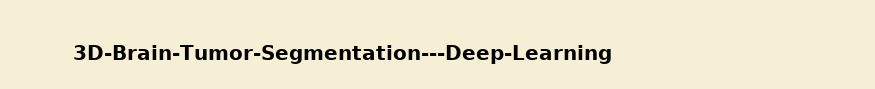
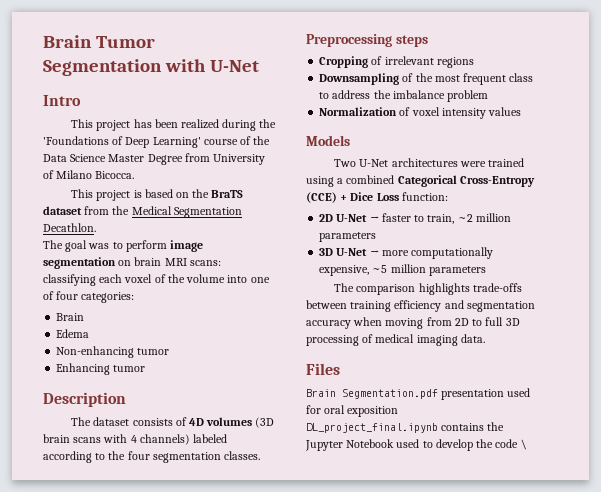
- 3D-Brain-Tumor-Segmentation---Deep-Learning
+ Brain Tumor Segmentation with U-Net
+ Intro
+ This project has been realized during the 'Foundations of Deep Learning' course of the Data Science Master Degree from University of Milano Bicocca.
+ This project is based on the BraTS dataset from the Medical Segmentation Decathlon.
+ The goal was to perform image segmentation on brain MRI scans: classifying each voxel of the volume into one of four categories:
+ Brain
+ Edema
+ Non-enhancing tumor
+ Enhancing tumor
+ Description
+ The dataset consists of 4D volumes (3D brain scans with 4 channels) labeled according to the four segmentation classes.
+ Preprocessing steps
+ Cropping of irrelevant regions
+ Downsampling of the most frequent class to address the imbalance problem
+ Normalization of voxel intensity values
+ Models
+ Two U-Net architectures were trained using a combined Categorical Cross-Entropy (CCE) + Dice Loss function:
+ 2D U-Net → faster to train, ~2 million parameters
+ 3D U-Net → more computationally expensive, ~5 million parameters
+ The comparison highlights trade-offs between training efficiency and segmentation accuracy when moving from 2D to full 3D processing of medical imaging data.
+ Files
+ Brain Segmentation.pdf presentation used for oral exposition
+ DL_project_final.ipynb contains the Jupyter Notebook used to develop the code \

